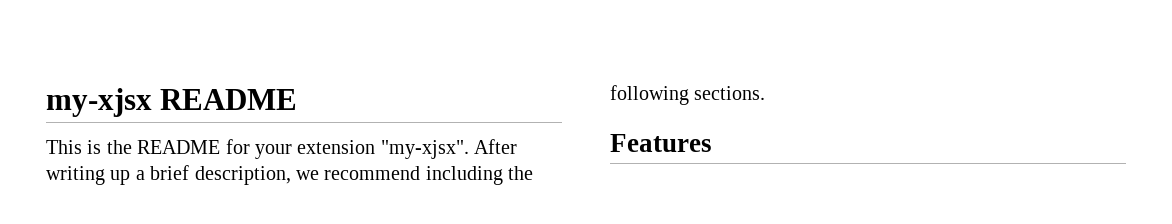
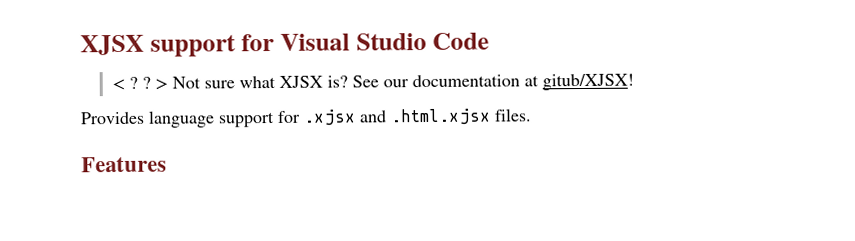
- my-xjsx README
- This is the README for your extension "my-xjsx". After writing up a brief description, we recommend including the following sections.
+ XJSX support for Visual Studio Code
+ < ? ? > Not sure what XJSX is? See our documentation at gitub/XJSX!
+ Provides language support for .xjsx and .html.xjsx files.

